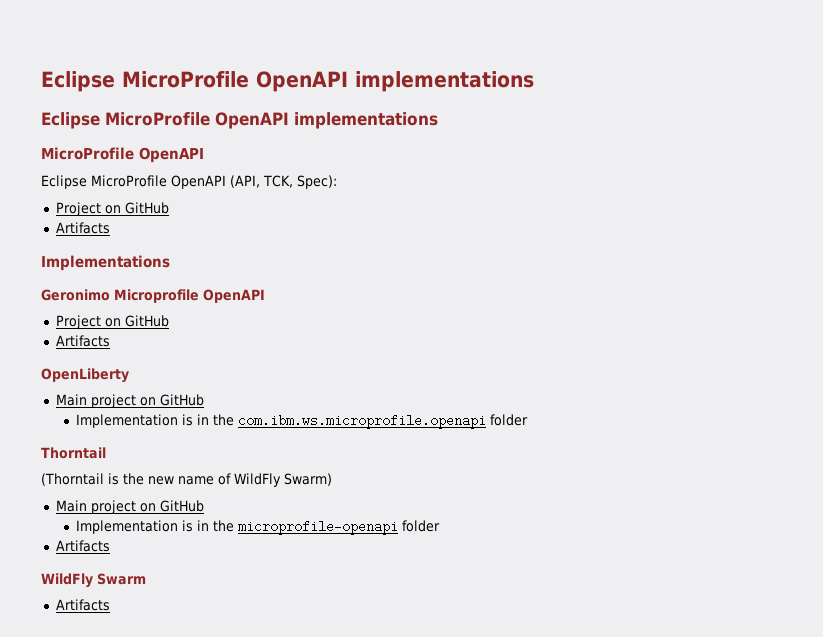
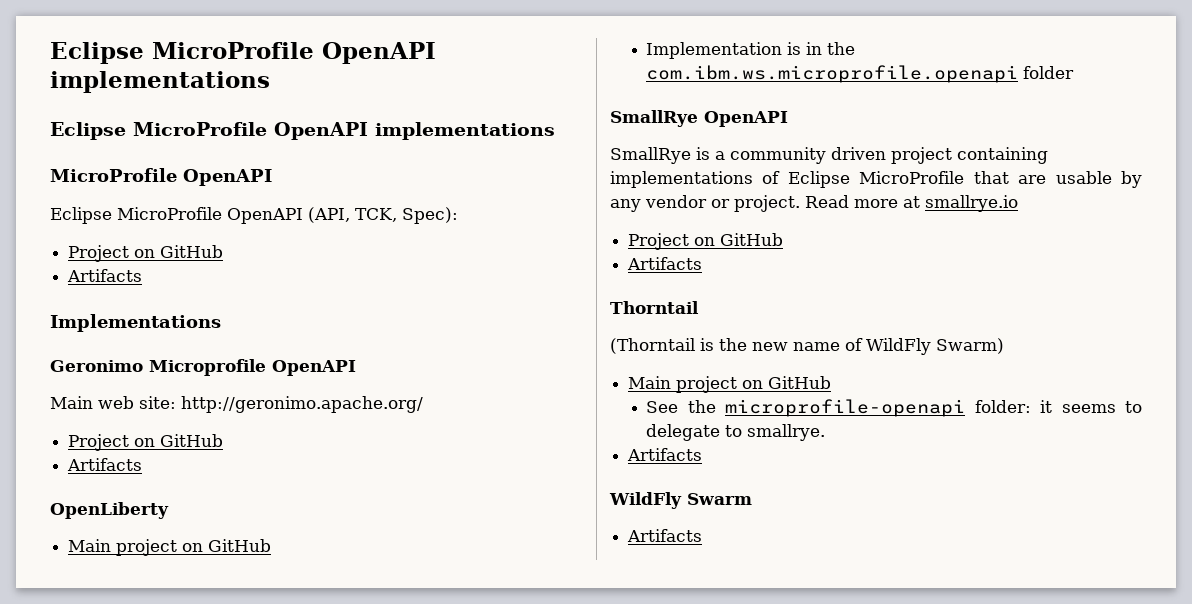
+ Main web site: http://geronimo.apache.org/
+ SmallRye OpenAPI
+ SmallRye is a community driven project containing implementations of Eclipse MicroProfile that are usable by any vendor or project. Read more at smallrye.io
+ Project on GitHub
+ Artifacts
- Implementation is in the microprofile-openapi folder
+ See the microprofile-openapi folder: it seems to delegate to smallrye.

